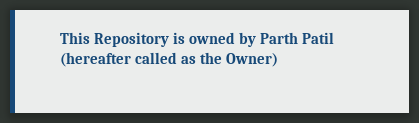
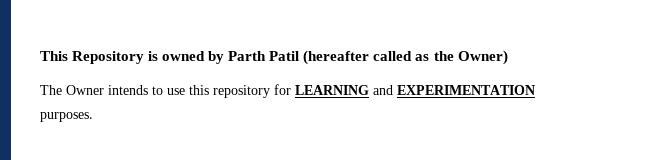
+ The Owner intends to use this repository for LEARNING and EXPERIMENTATION purposes.

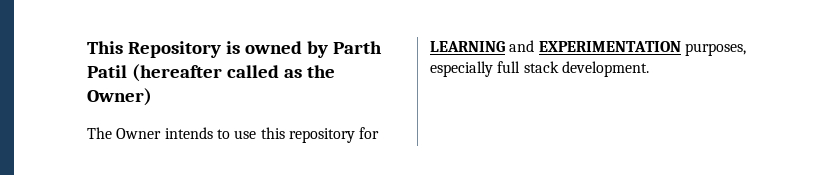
- The Owner intends to use this repository for LEARNING and EXPERIMENTATION purposes.
+ The Owner intends to use this repository for LEARNING and EXPERIMENTATION purposes, especially full stack development.

